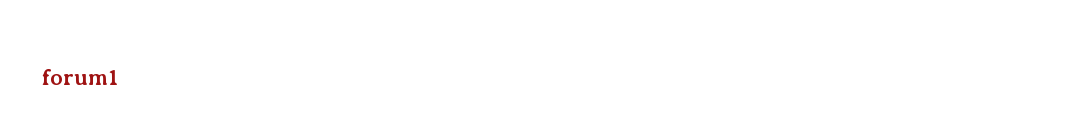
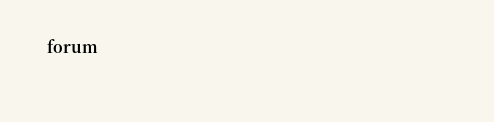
- forum1
+ forum

